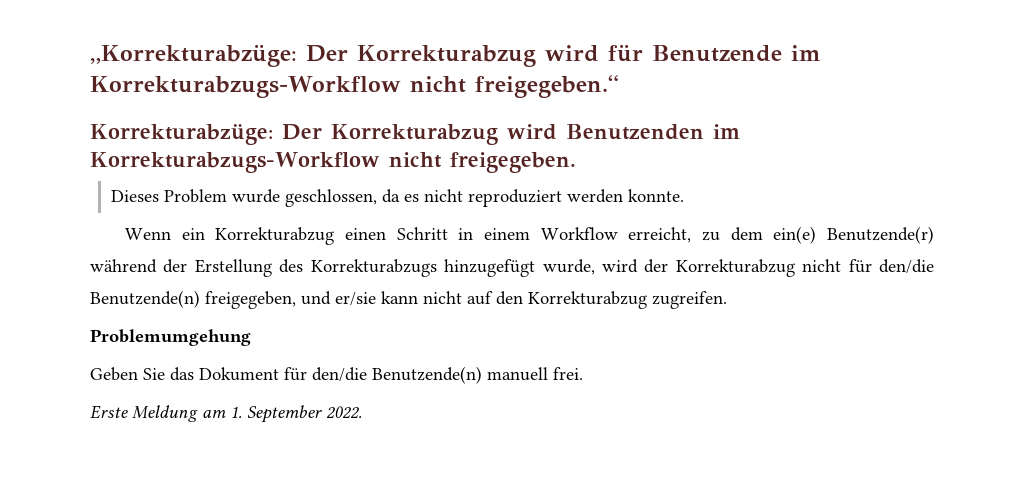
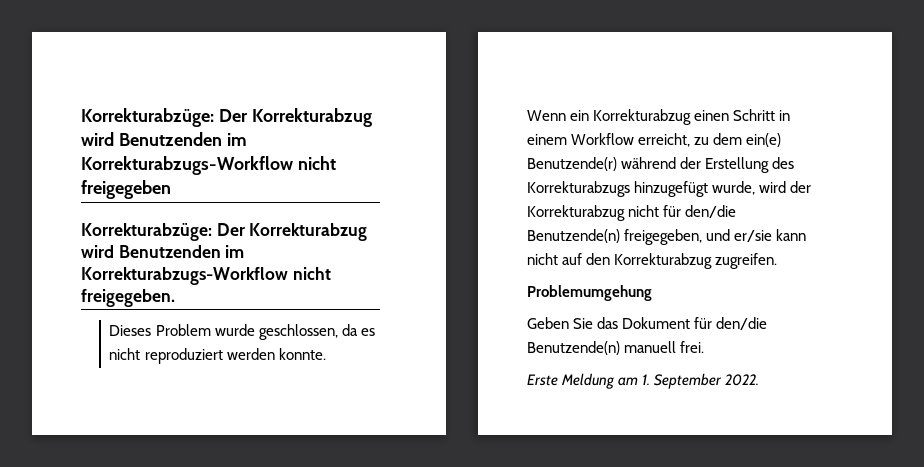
- „Korrekturabzüge: Der Korrekturabzug wird für Benutzende im Korrekturabzugs-Workflow nicht freigegeben.“
+ Korrekturabzüge: Der Korrekturabzug wird Benutzenden im Korrekturabzugs-Workflow nicht freigegeben

